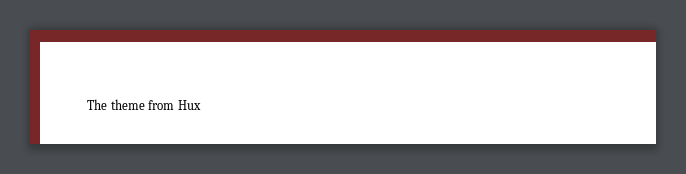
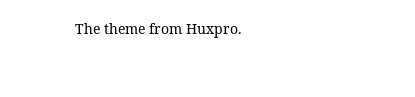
- The theme from Hux
+ The theme from Huxpro.

